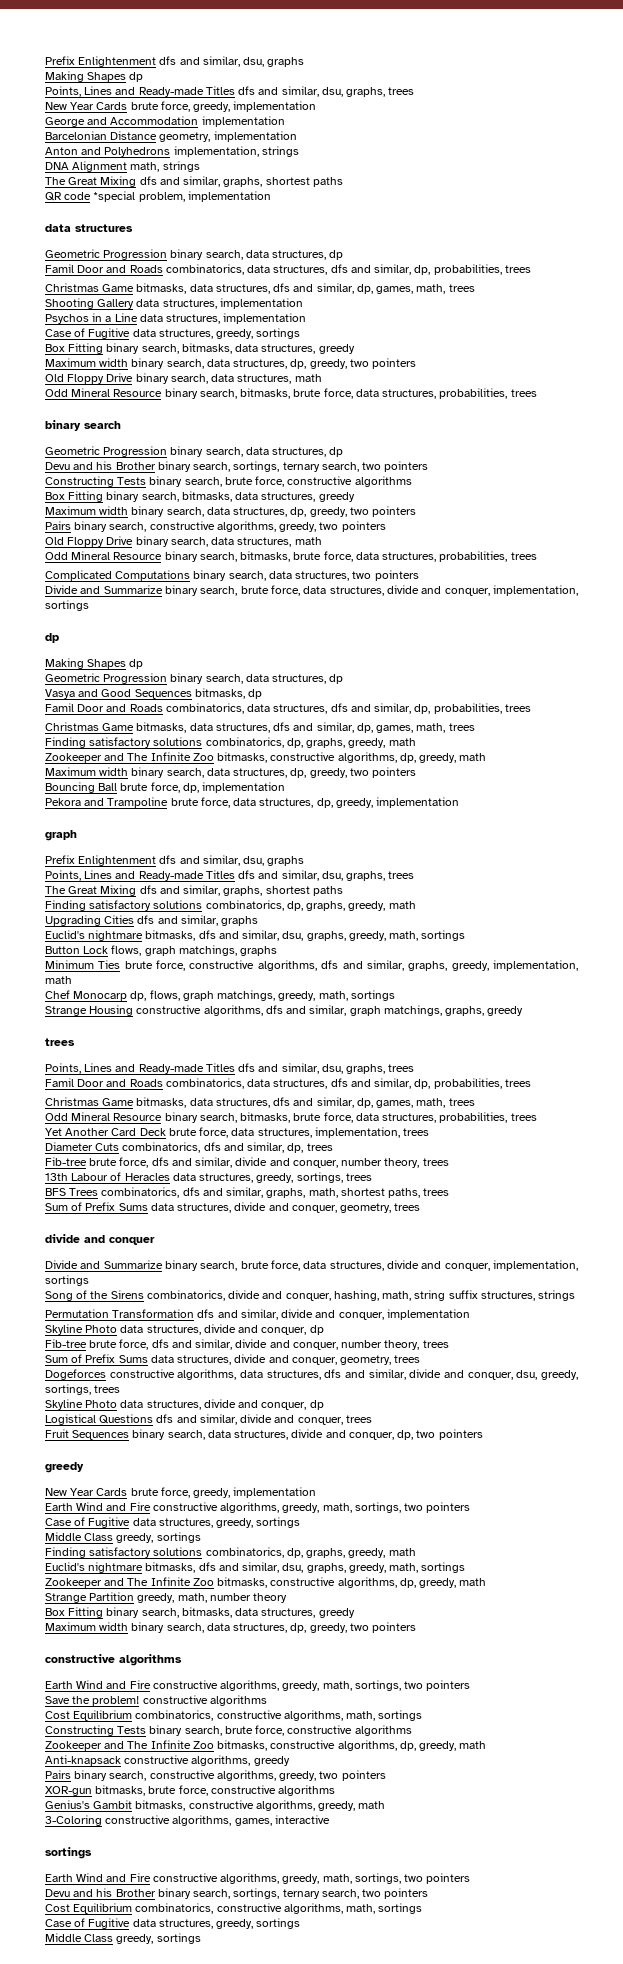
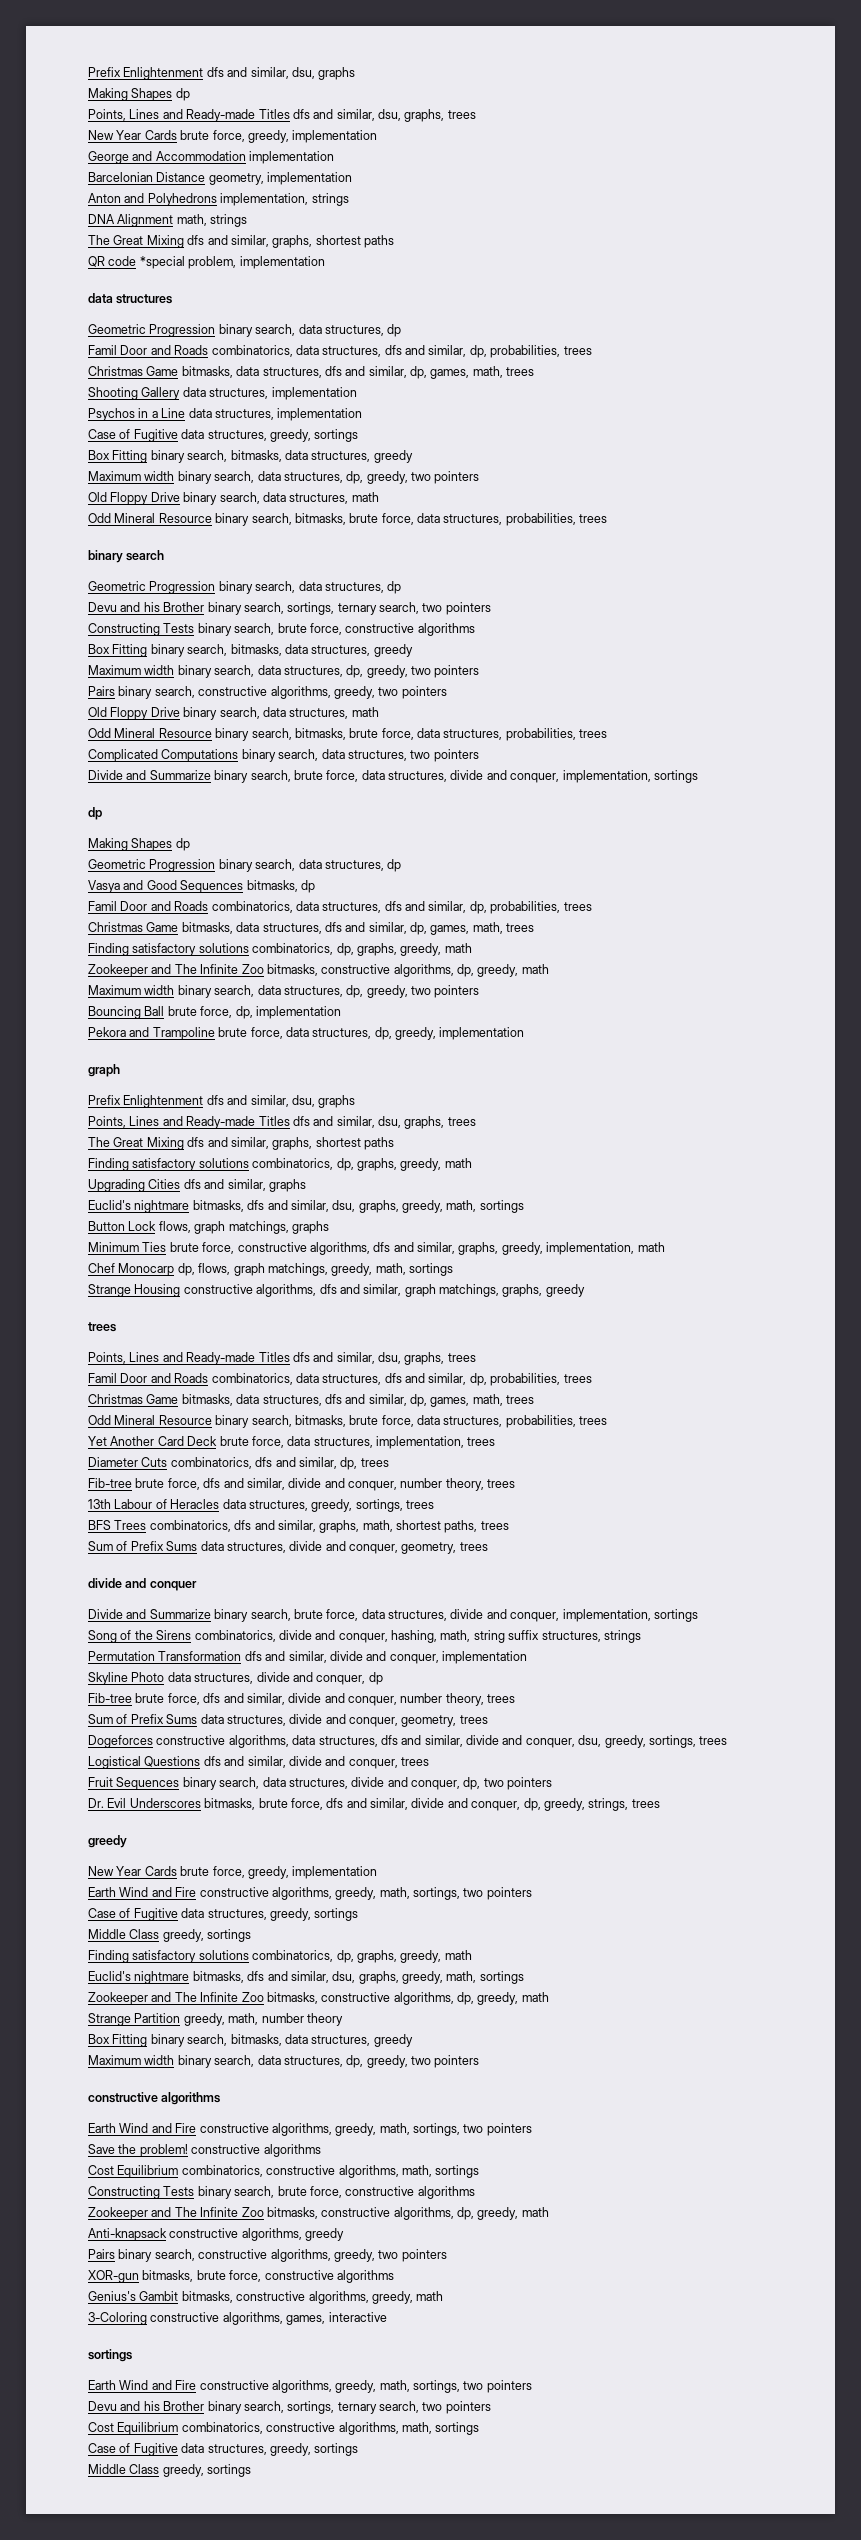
  Dogeforces constructive algorithms, data structures, dfs and similar, divide and conquer, dsu, greedy, sortings, trees
- Skyline Photo data structures, divide and conquer, dp
+ Dr. Evil Underscores bitmasks, brute force, dfs and similar, divide and conquer, dp, greedy, strings, trees

